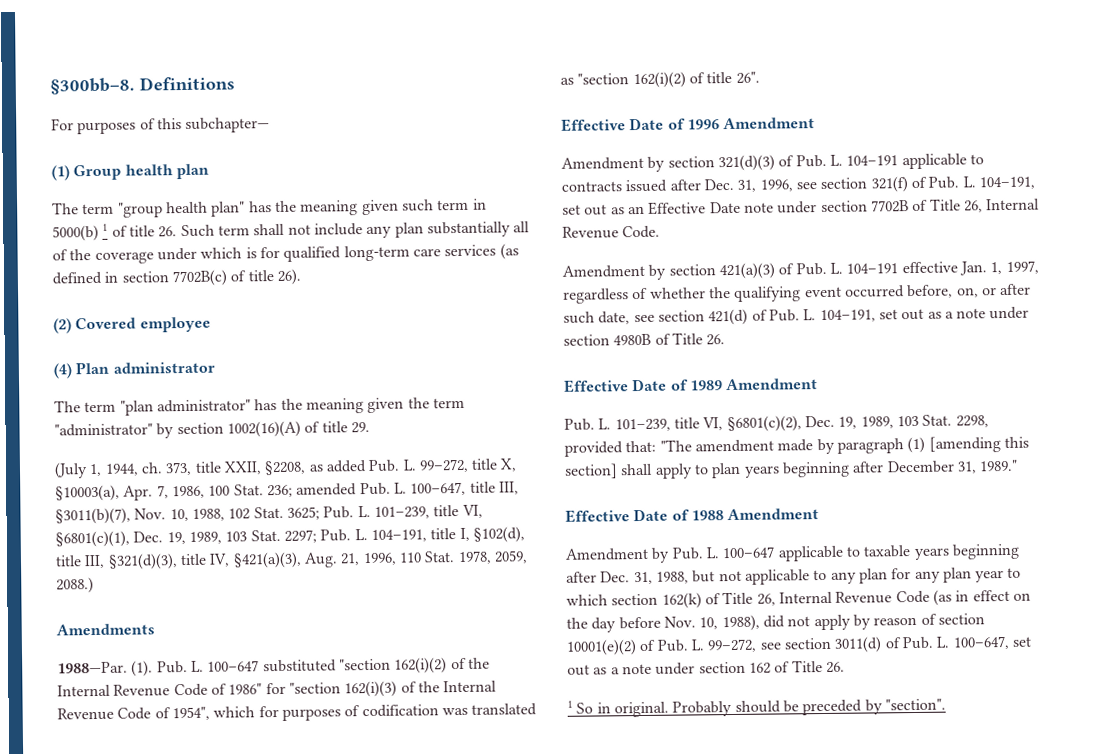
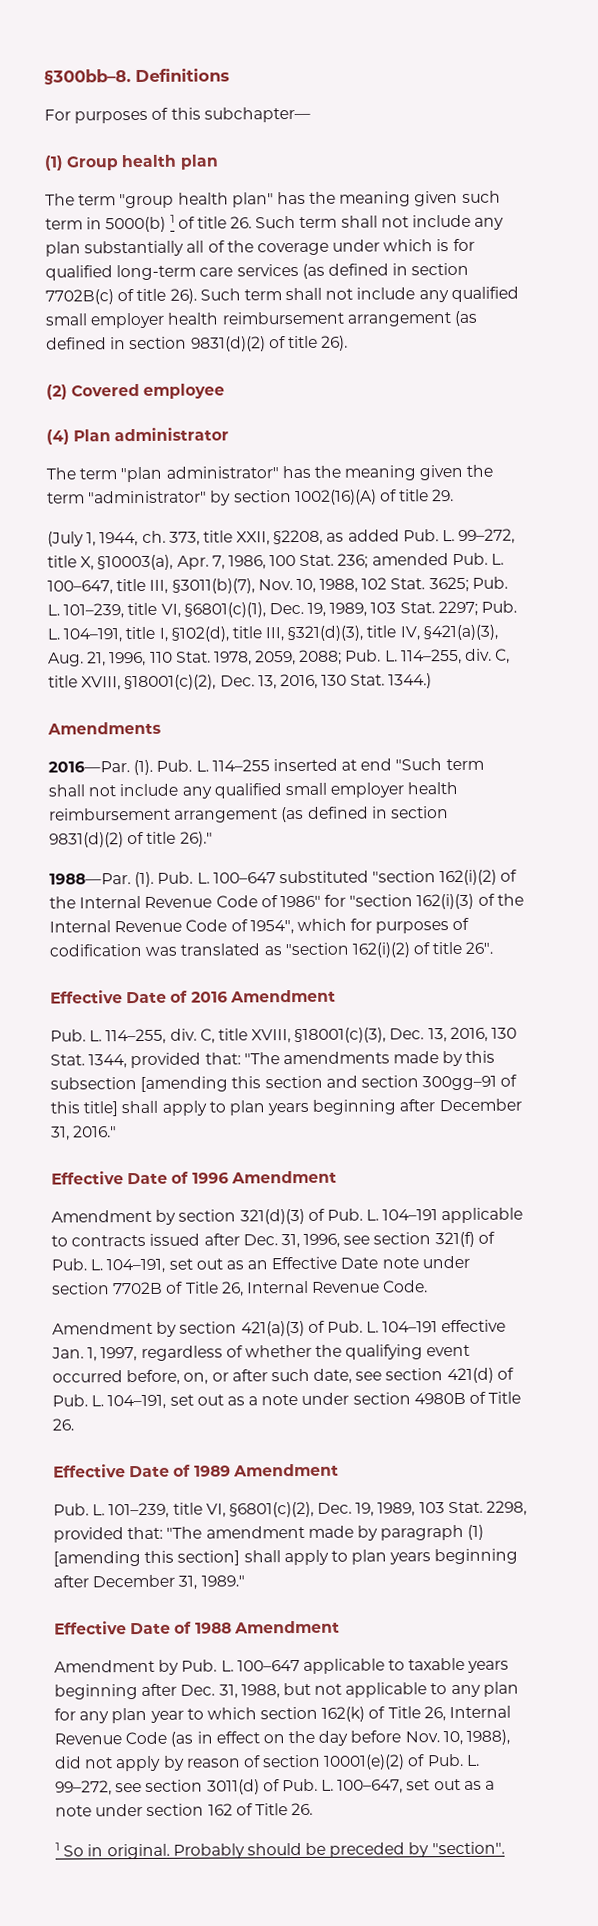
+ Such term shall not include any qualified small employer health reimbursement arrangement (as defined in section 9831(d)(2) of title 26).
- 1978, 2059, 2088.)
+ 1978, 2059, 2088; Pub. L. 114–255, div. C, title XVIII, §18001(c)(2), Dec. 13, 2016, 130 Stat. 1344.)
  Amendments
+ 2016—Par. (1). Pub. L. 114–255 inserted at end "Such term shall not include any qualified small employer health reimbursement arrangement (as defined in section 9831(d)(2) of title 26)."
+ Effective Date of 2016 Amendment
+ Pub. L. 114–255, div. C, title XVIII, §18001(c)(3), Dec. 13, 2016, 130 Stat. 1344, provided that: "The amendments made by this subsection [amending this section and section 300gg–91 of this title] shall apply to plan years beginning after December 31, 2016."

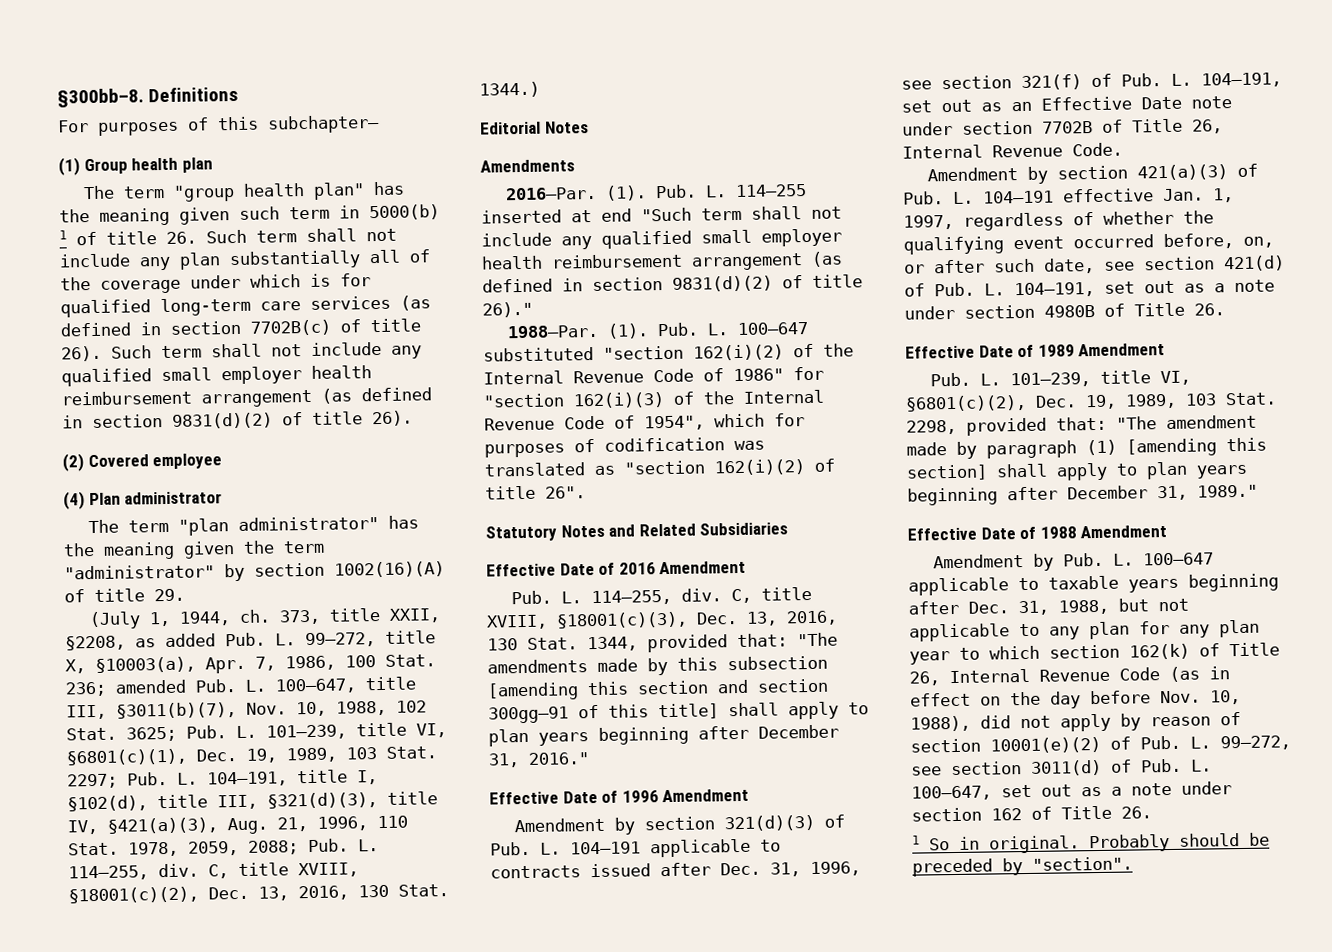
+ Editorial Notes
+ Statutory Notes and Related Subsidiaries

